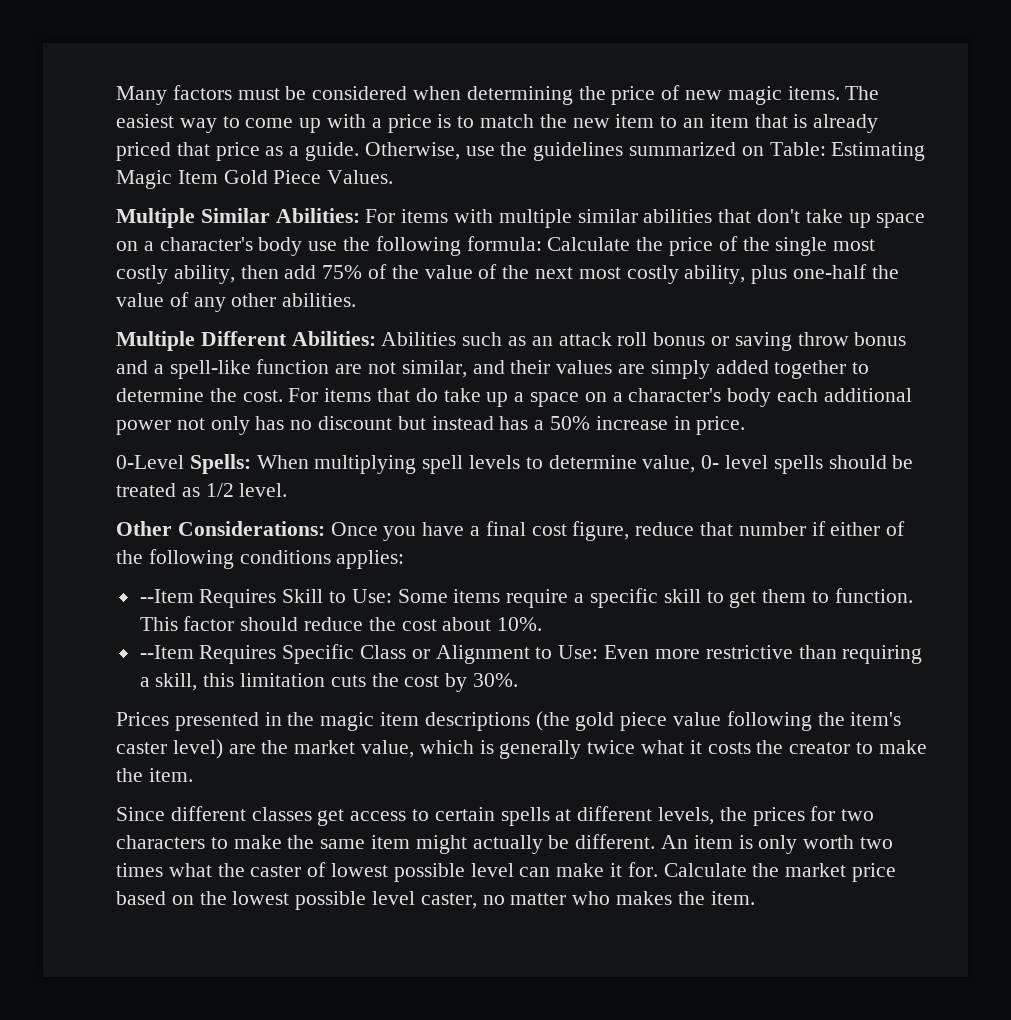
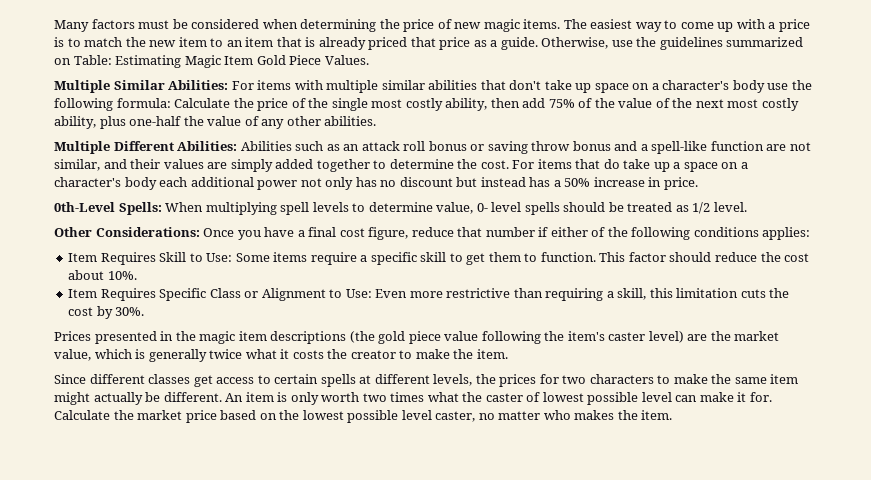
- 0-Level Spells: When multiplying spell levels to determine value, 0- level spells should be treated as 1/2 level.
+ 0th-Level Spells: When multiplying spell levels to determine value, 0- level spells should be treated as 1/2 level.
- --Item Requires Skill to Use: Some items require a specific skill to get them to function.
+ Item Requires Skill to Use: Some items require a specific skill to get them to function.
- --Item Requires Specific Class or Alignment to Use: Even more restrictive than requiring a skill, this limitation cuts the cost by 30%.
+ Item Requires Specific Class or Alignment to Use: Even more restrictive than requiring a skill, this limitation cuts the cost by 30%.

